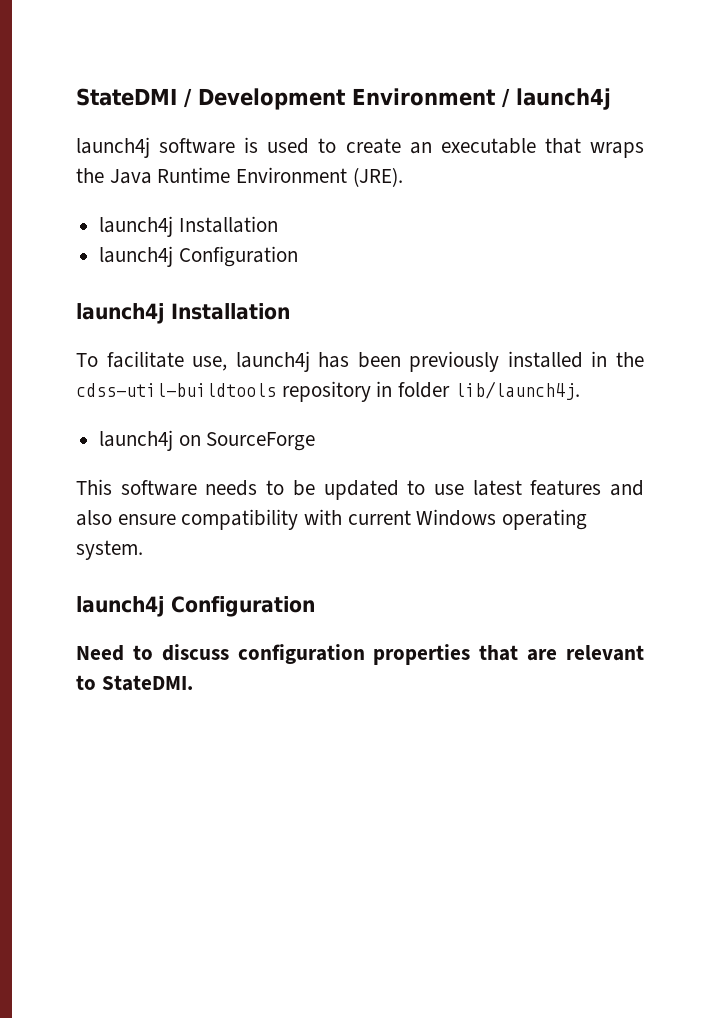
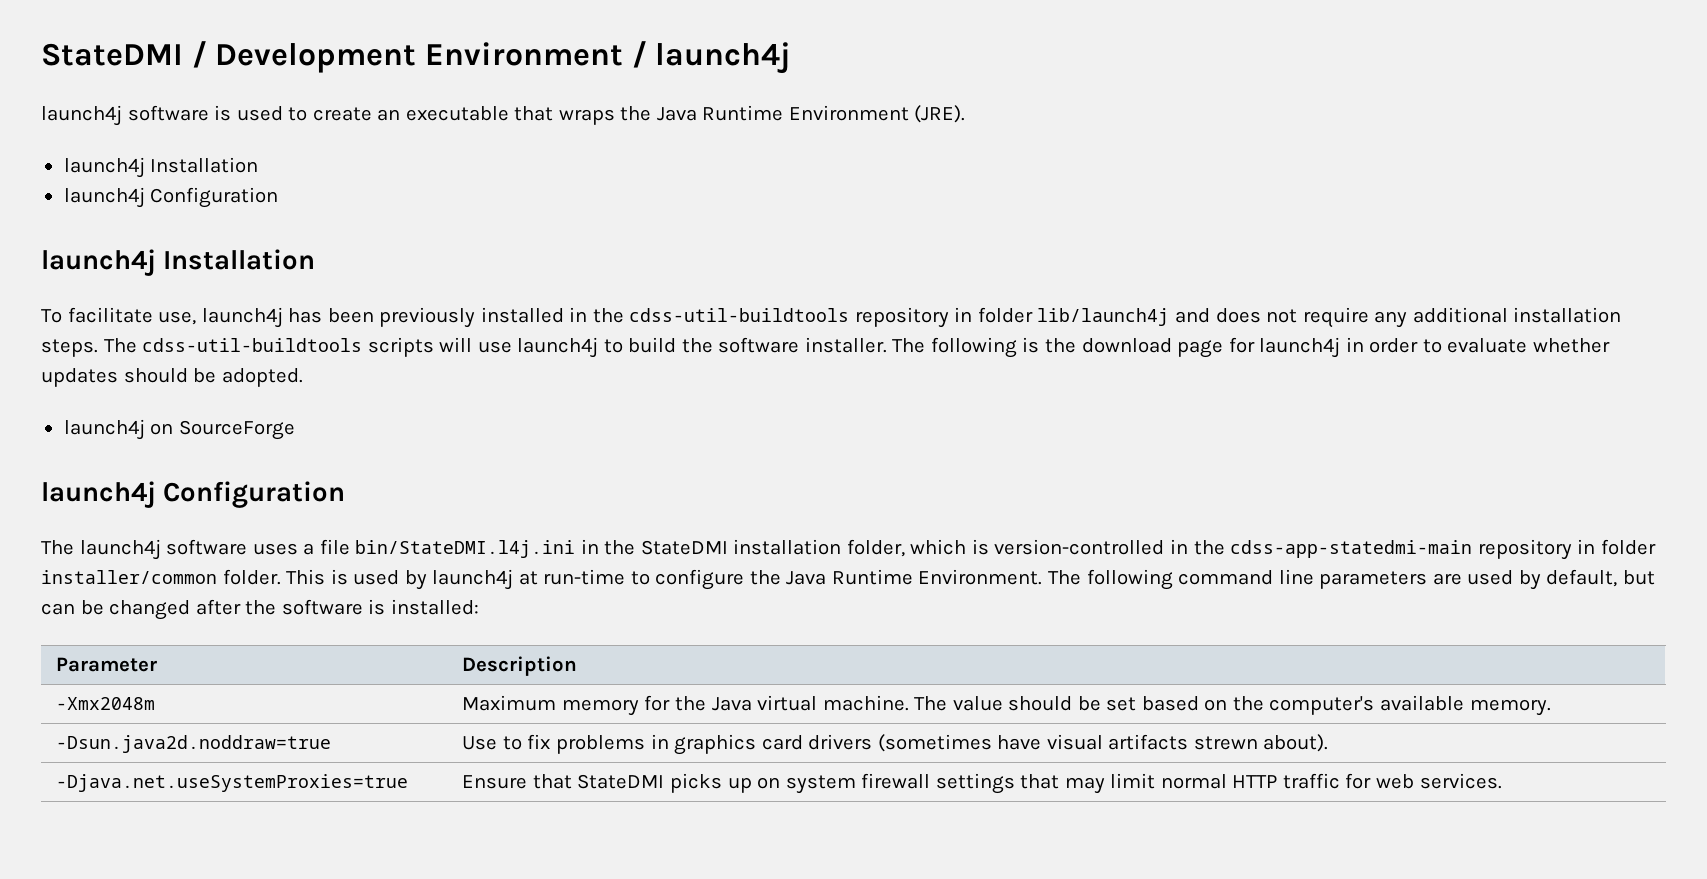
- To facilitate use, launch4j has been previously installed in the cdss-util-buildtools repository in folder lib/launch4j.
+ To facilitate use, launch4j has been previously installed in the cdss-util-buildtools repository in folder lib/launch4j and does not require any additional installation steps. The cdss-util-buildtools scripts will use launch4j to build the software installer. The following is the download page for launch4j in order to evaluate whether updates should be adopted.
  launch4j on SourceForge
- This software needs to be updated to use latest features and also ensure compatibility with current Windows operating system.
  launch4j Configuration
- Need to discuss configuration properties that are relevant to StateDMI.
+ The launch4j software uses a file bin/StateDMI.l4j.ini in the StateDMI installation folder, which is version-controlled in the cdss-app-statedmi-main repository in folder installer/common folder. This is used by launch4j at run-time to configure the Java Runtime Environment. The following command line parameters are used by default, but can be changed after the software is installed:
+ Parameter | Description
+ -Xmx2048m | Maximum memory for the Java virtual machine. The value should be set based on the computer's available memory.
+ -Dsun.java2d.noddraw=true | Use to fix problems in graphics card drivers (sometimes have visual artifacts strewn about).
+ -Djava.net.useSystemProxies=true | Ensure that StateDMI picks up on system firewall settings that may limit normal HTTP traffic for web services.

